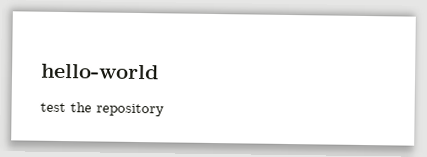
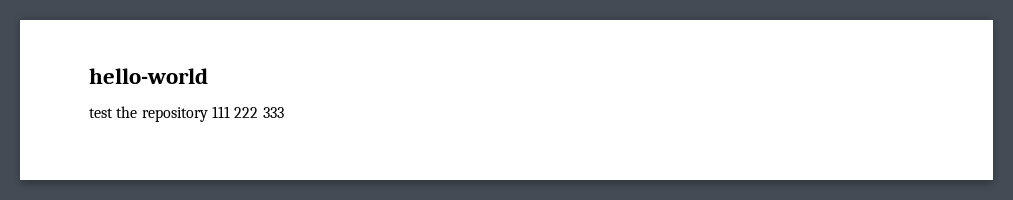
- test the repository
+ test the repository 111 222 333

